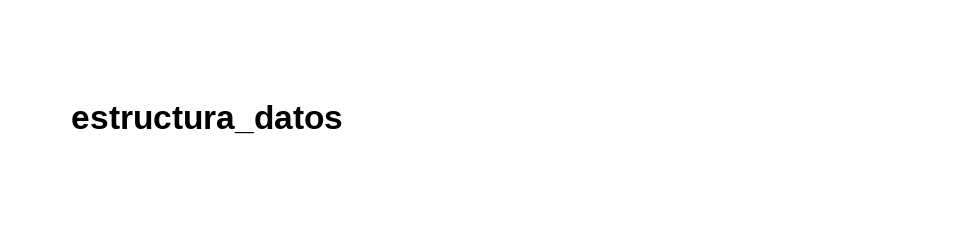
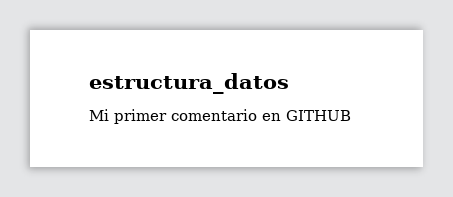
+ Mi primer comentario en GITHUB

